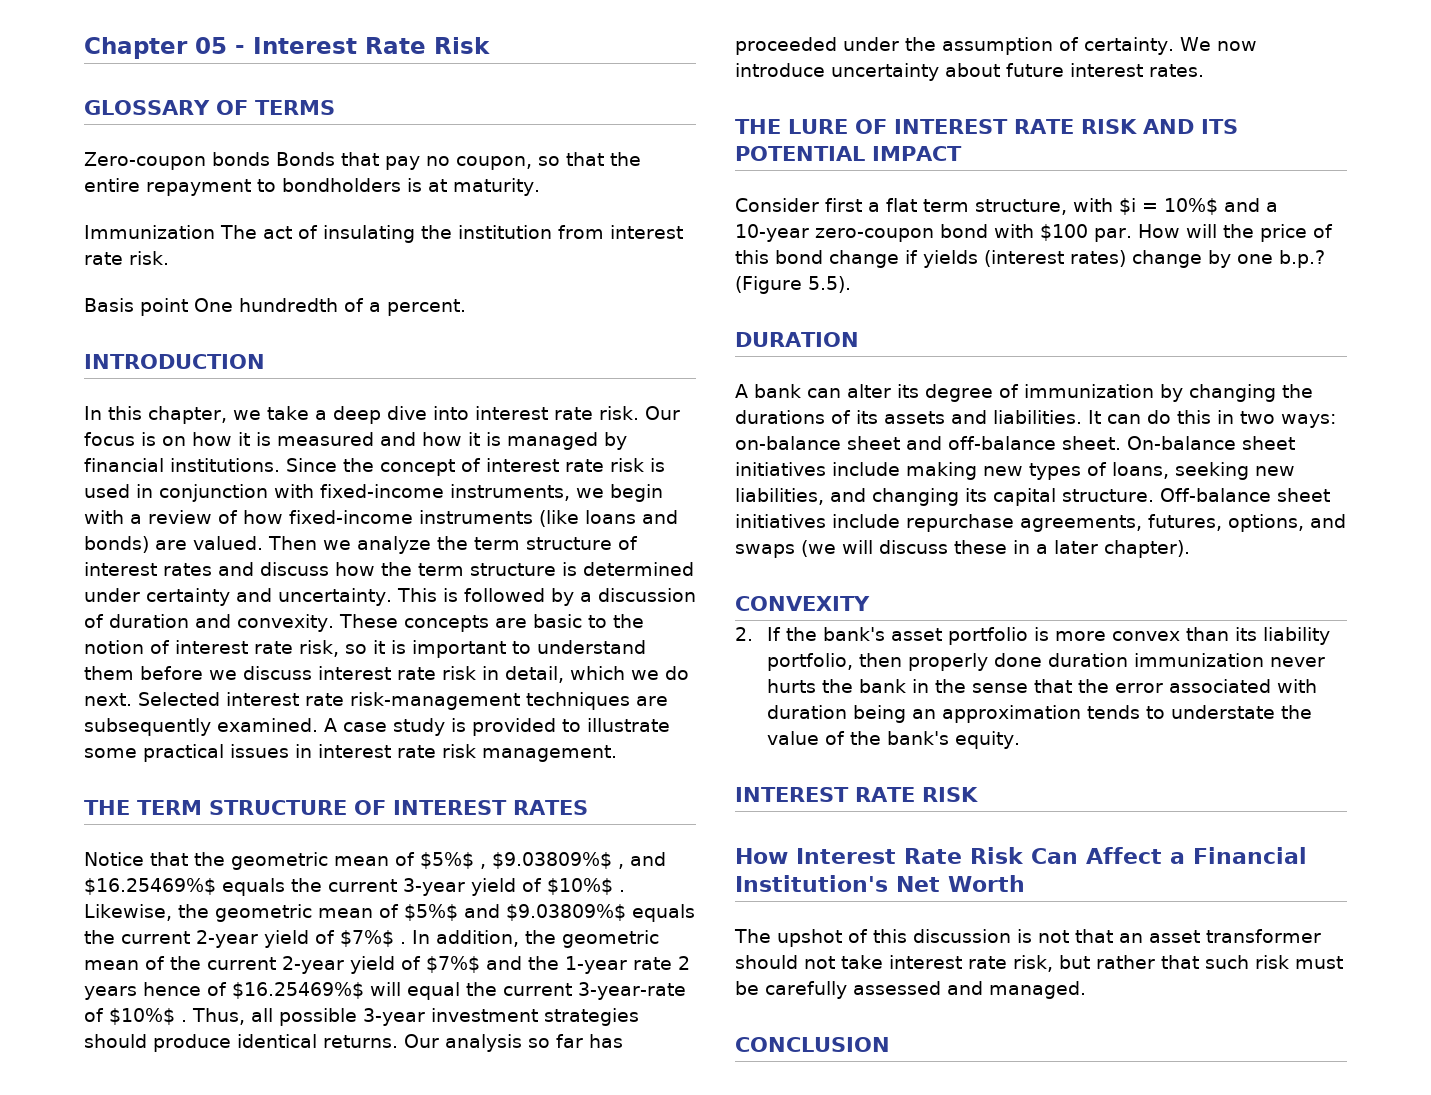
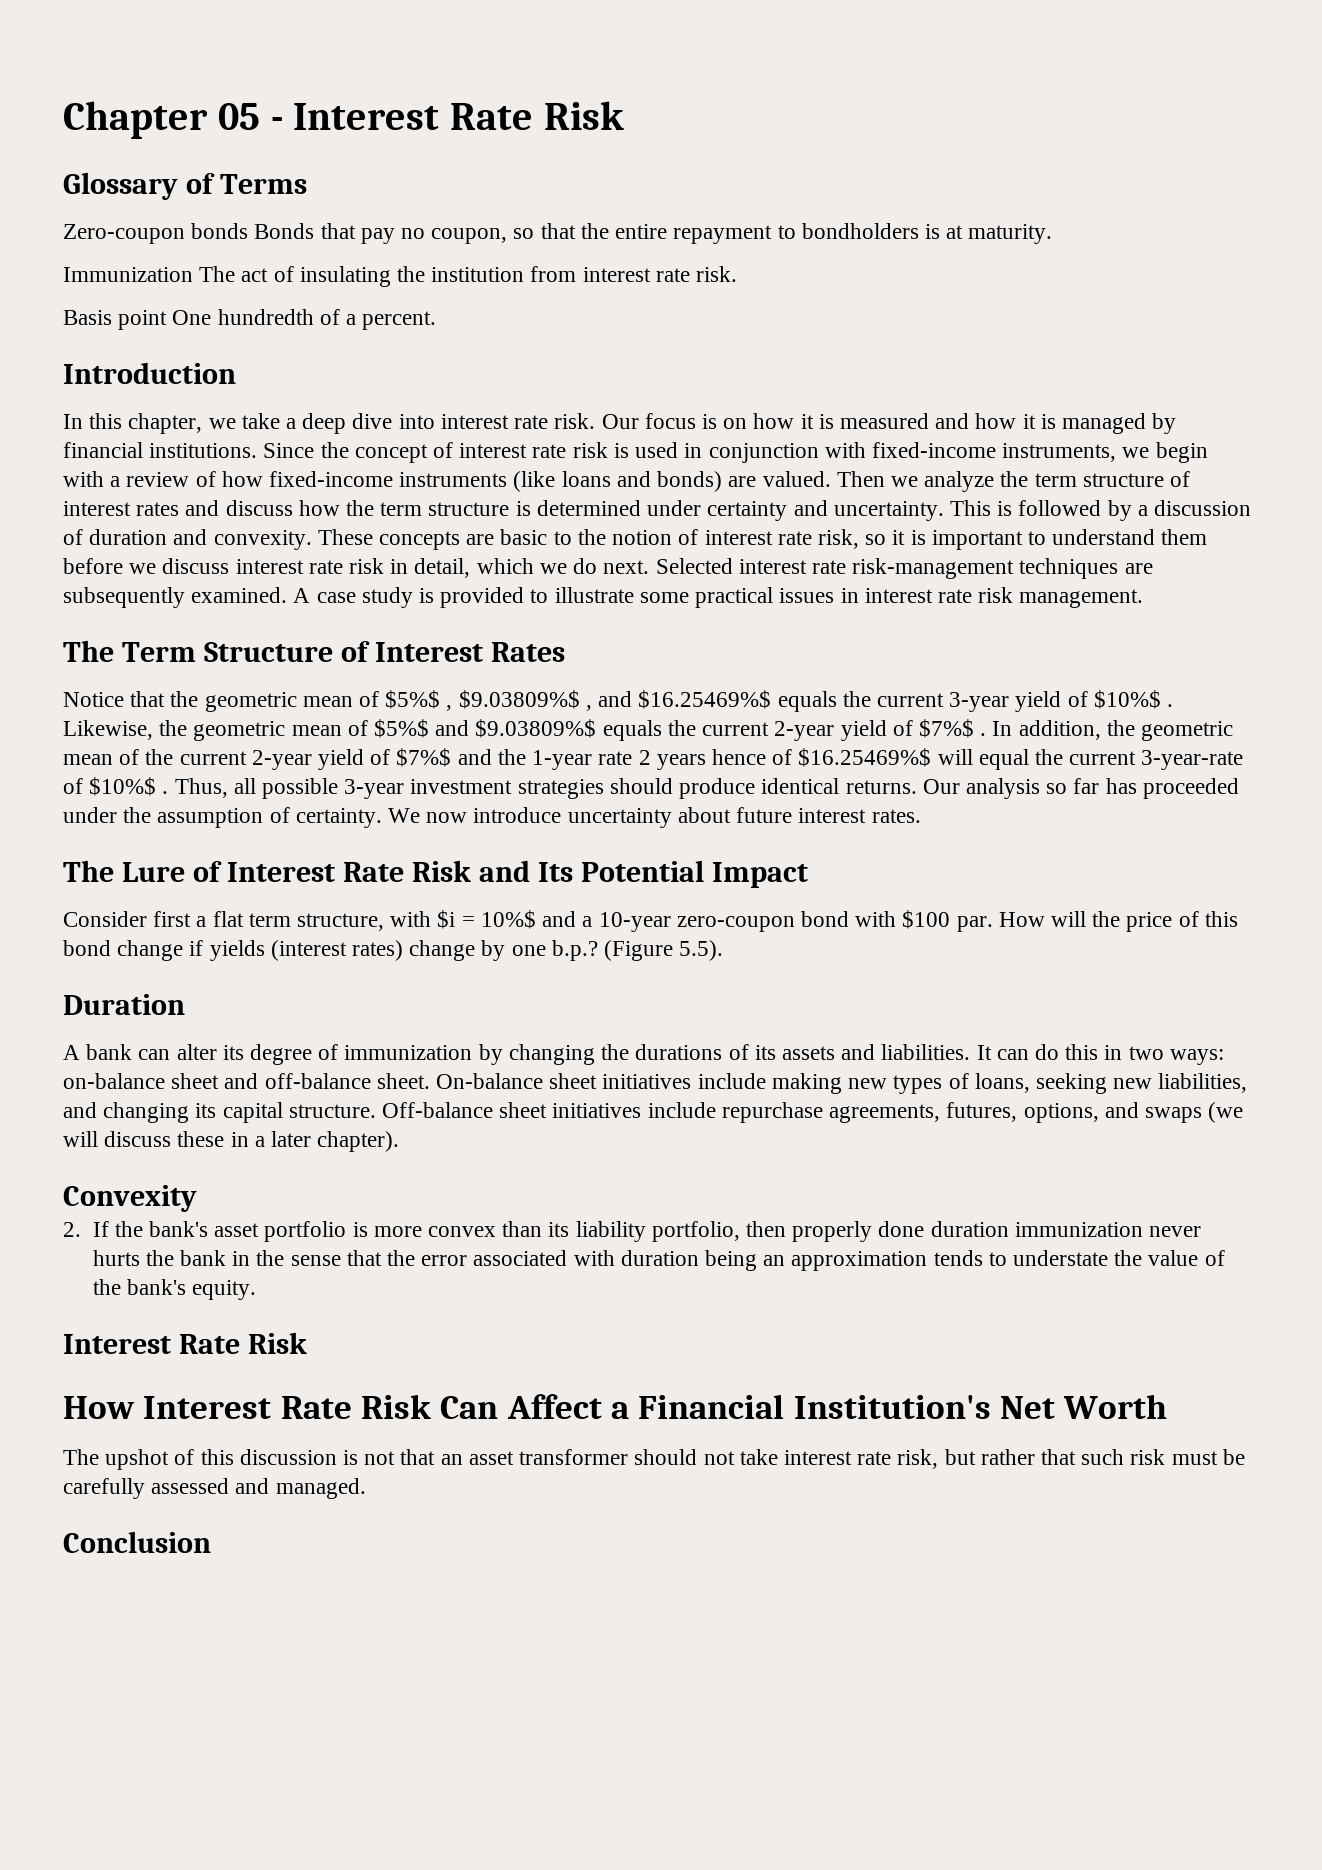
- GLOSSARY OF TERMS
+ Glossary of Terms
- INTRODUCTION
+ Introduction
- THE TERM STRUCTURE OF INTEREST RATES
+ The Term Structure of Interest Rates
- THE LURE OF INTEREST RATE RISK AND ITS POTENTIAL IMPACT
+ The Lure of Interest Rate Risk and Its Potential Impact
- DURATION
+ Duration
- CONVEXITY
+ Convexity
  2. If the bank's asset portfolio is more convex than its liability portfolio, then properly done duration immunization never hurts the bank in the sense that the error associated with duration being an approximation tends to understate the value of the bank's equity.
- INTEREST RATE RISK
+ Interest Rate Risk
- CONCLUSION
+ Conclusion

